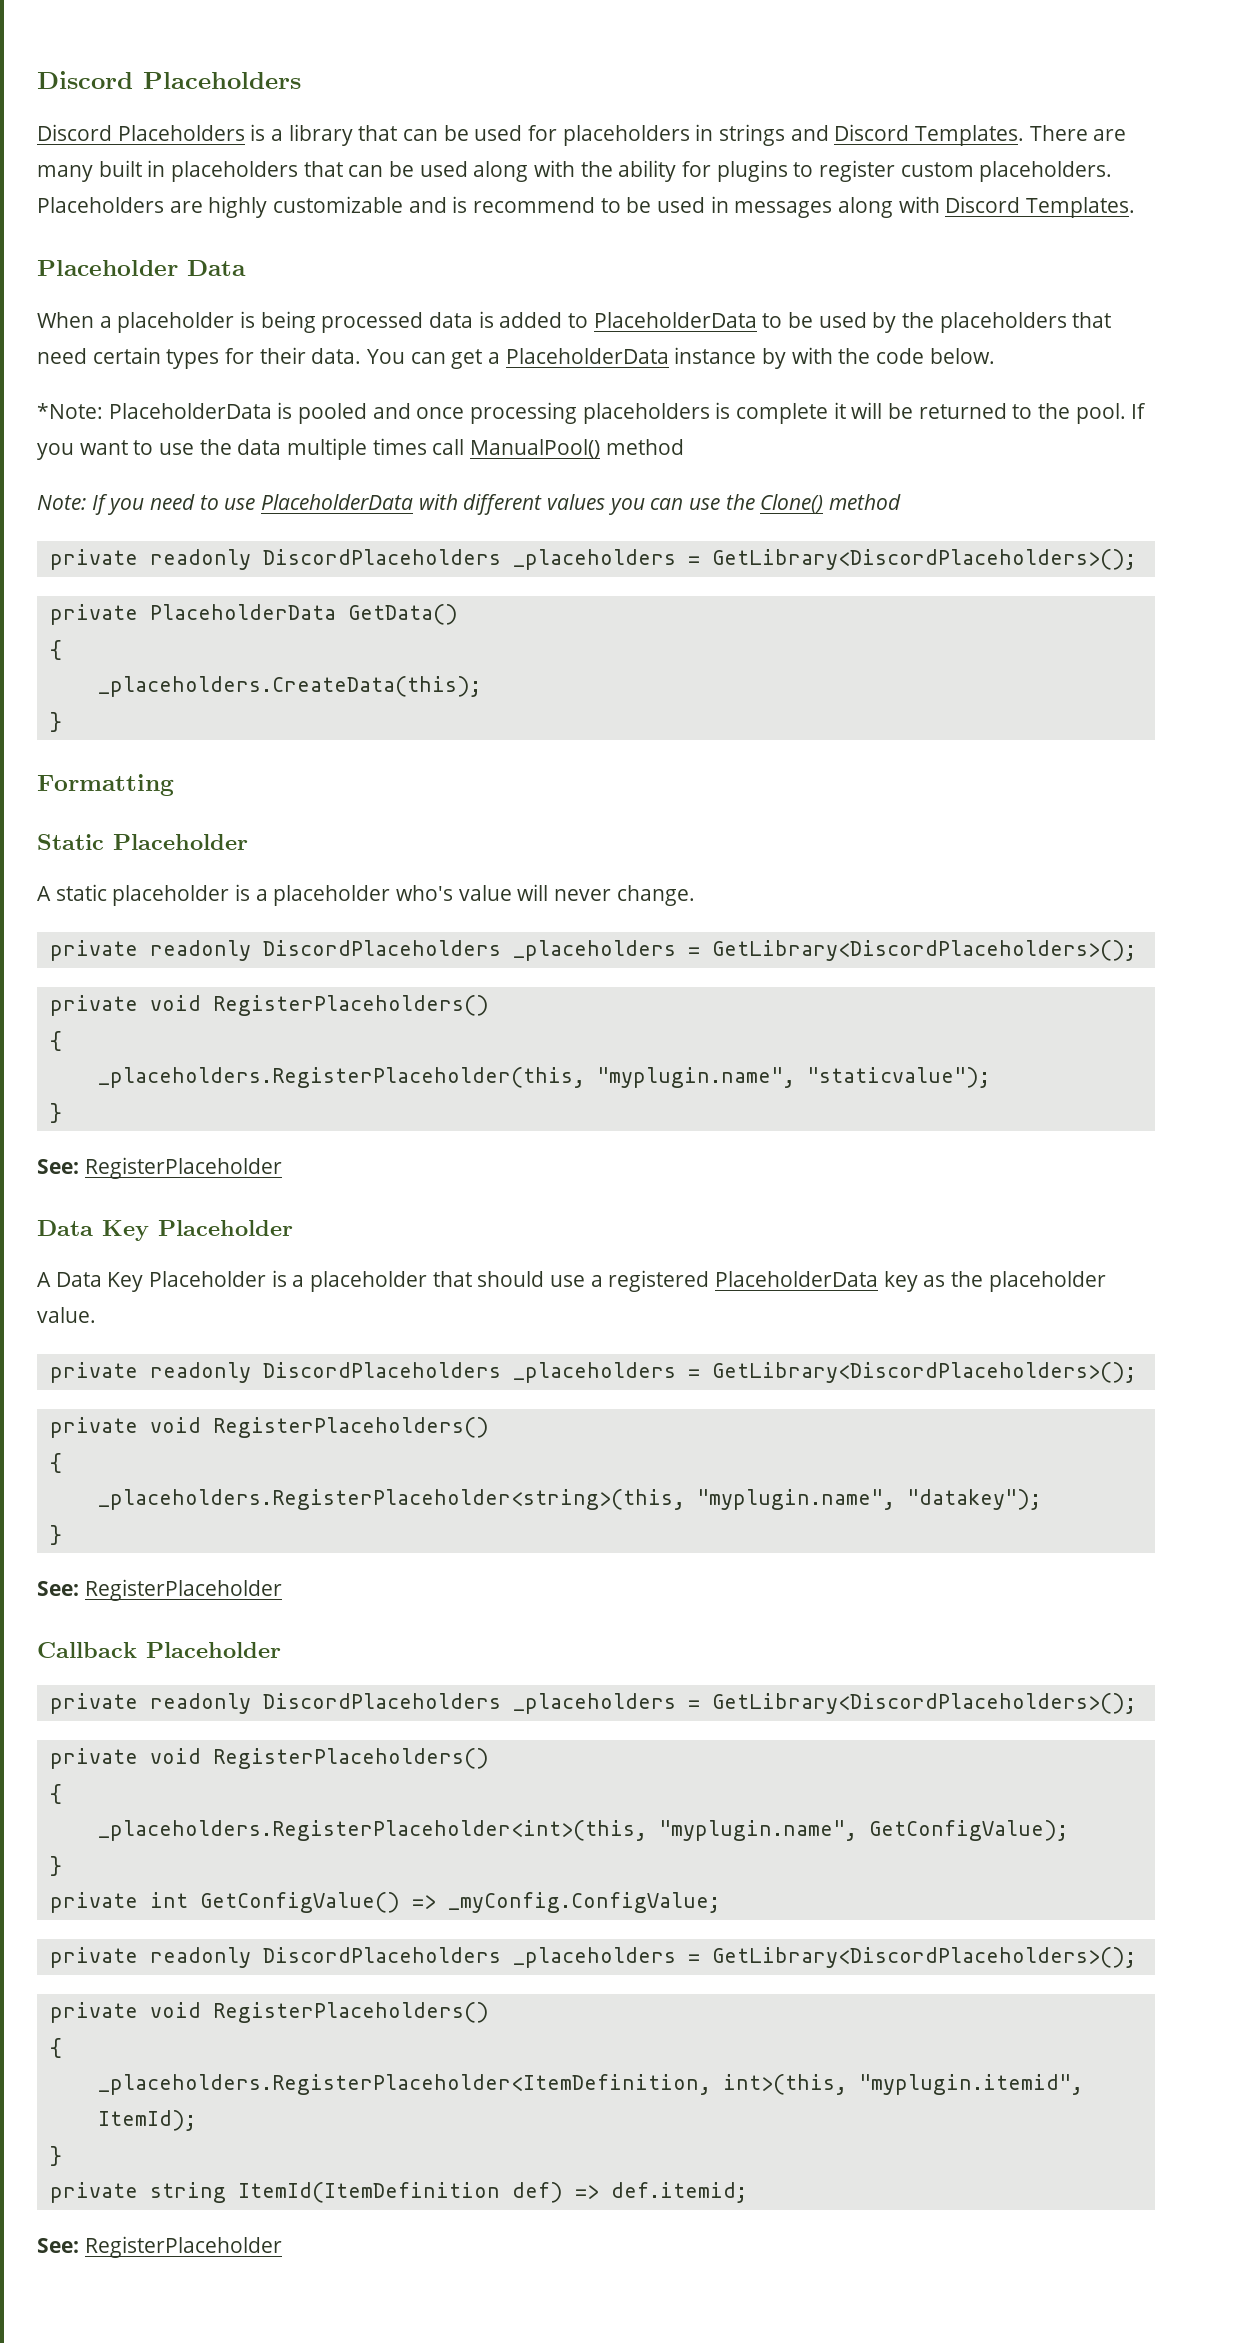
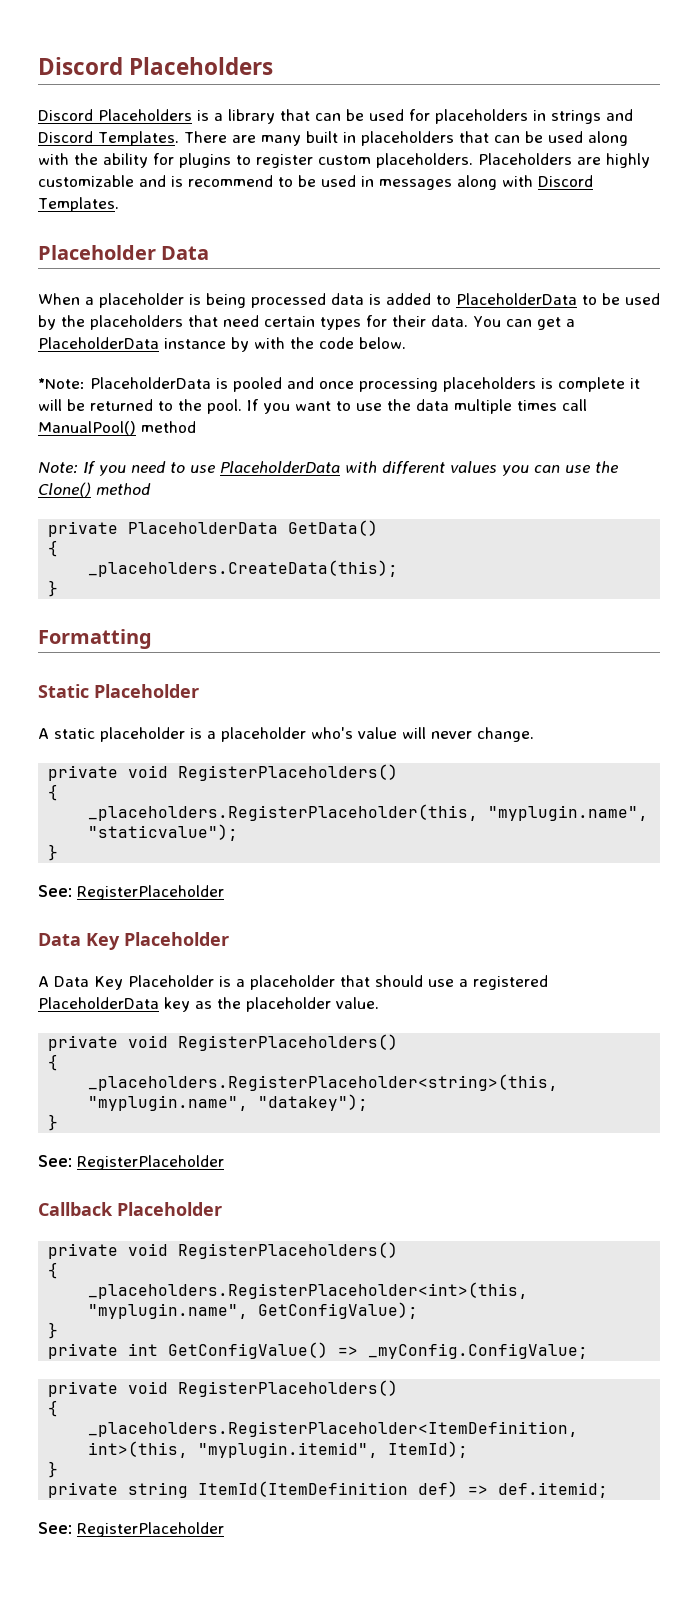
  Note: If you need to use PlaceholderData with different values you can use the Clone() method
- private readonly DiscordPlaceholders _placeholders = GetLibrary<DiscordPlaceholders>();
  A static placeholder is a placeholder who's value will never change.
- private readonly DiscordPlaceholders _placeholders = GetLibrary<DiscordPlaceholders>();
  A Data Key Placeholder is a placeholder that should use a registered PlaceholderData key as the placeholder value.
- private readonly DiscordPlaceholders _placeholders = GetLibrary<DiscordPlaceholders>();
  Callback Placeholder
- private readonly DiscordPlaceholders _placeholders = GetLibrary<DiscordPlaceholders>();
  private int GetConfigValue() => _myConfig.ConfigValue;
- private readonly DiscordPlaceholders _placeholders = GetLibrary<DiscordPlaceholders>();

